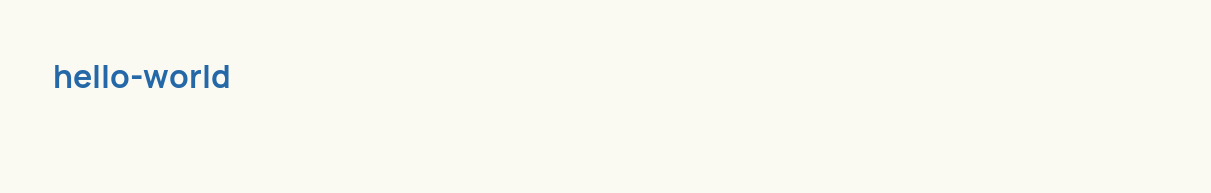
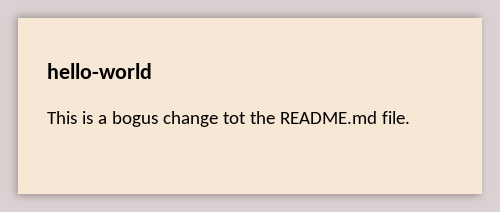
+ This is a bogus change tot the README.md file.

